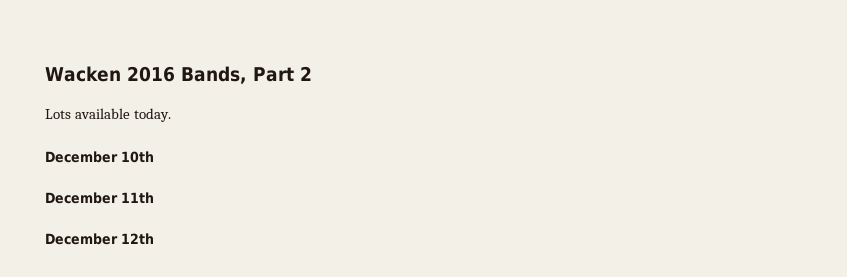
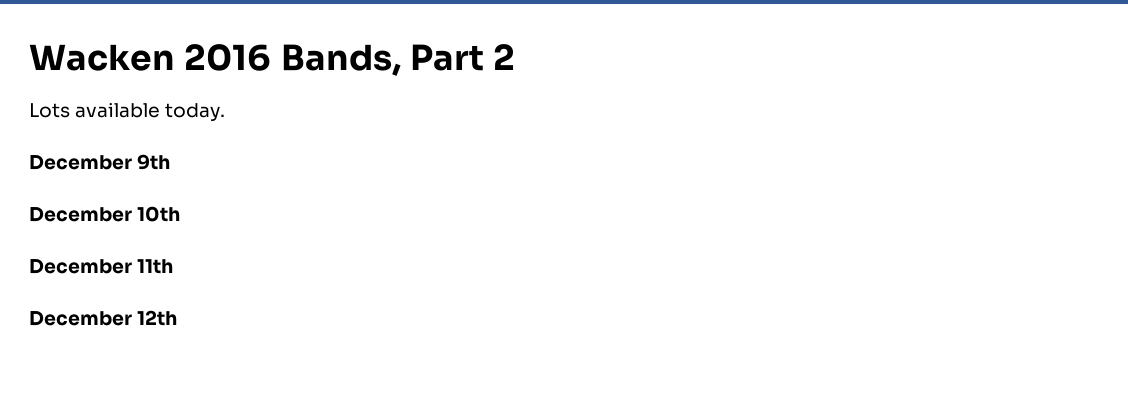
+ December 9th

